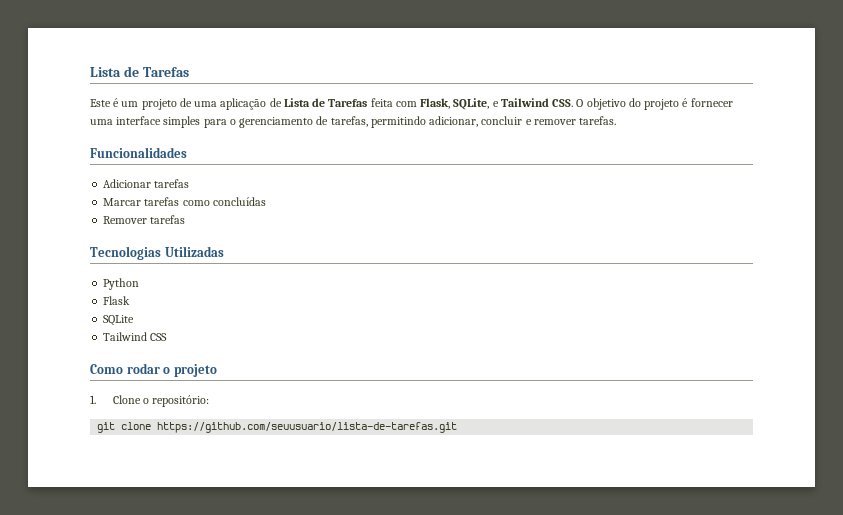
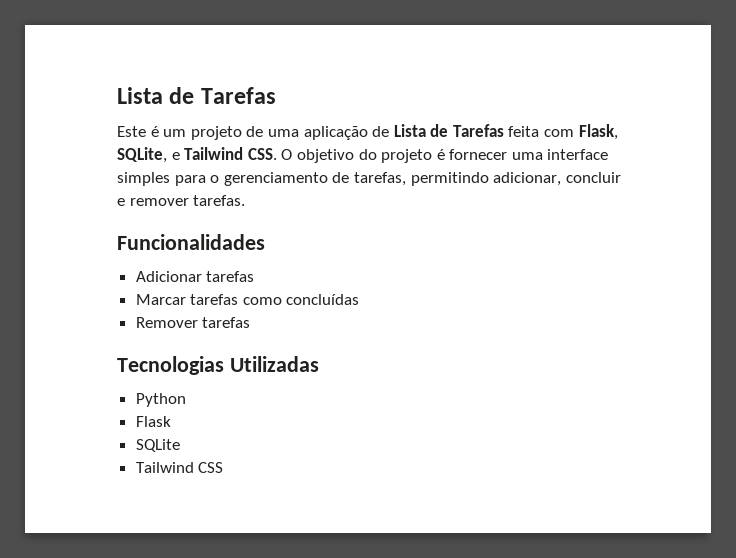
- Como rodar o projeto
- 1. Clone o repositório:
- git clone https://github.com/seuusuario/lista-de-tarefas.git

